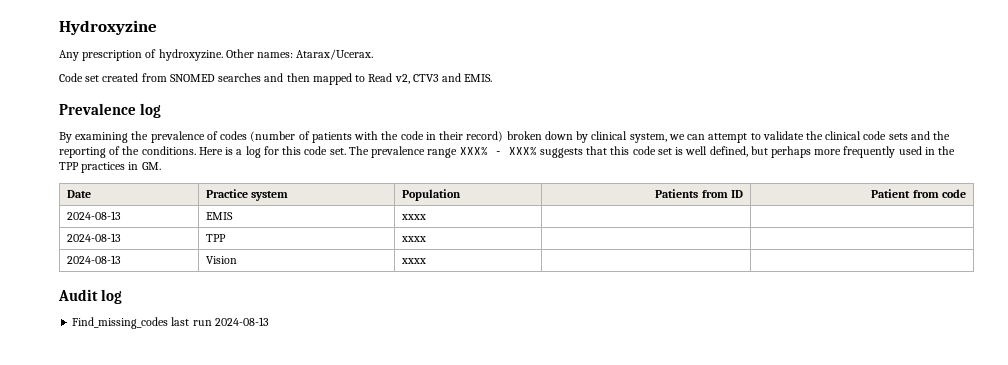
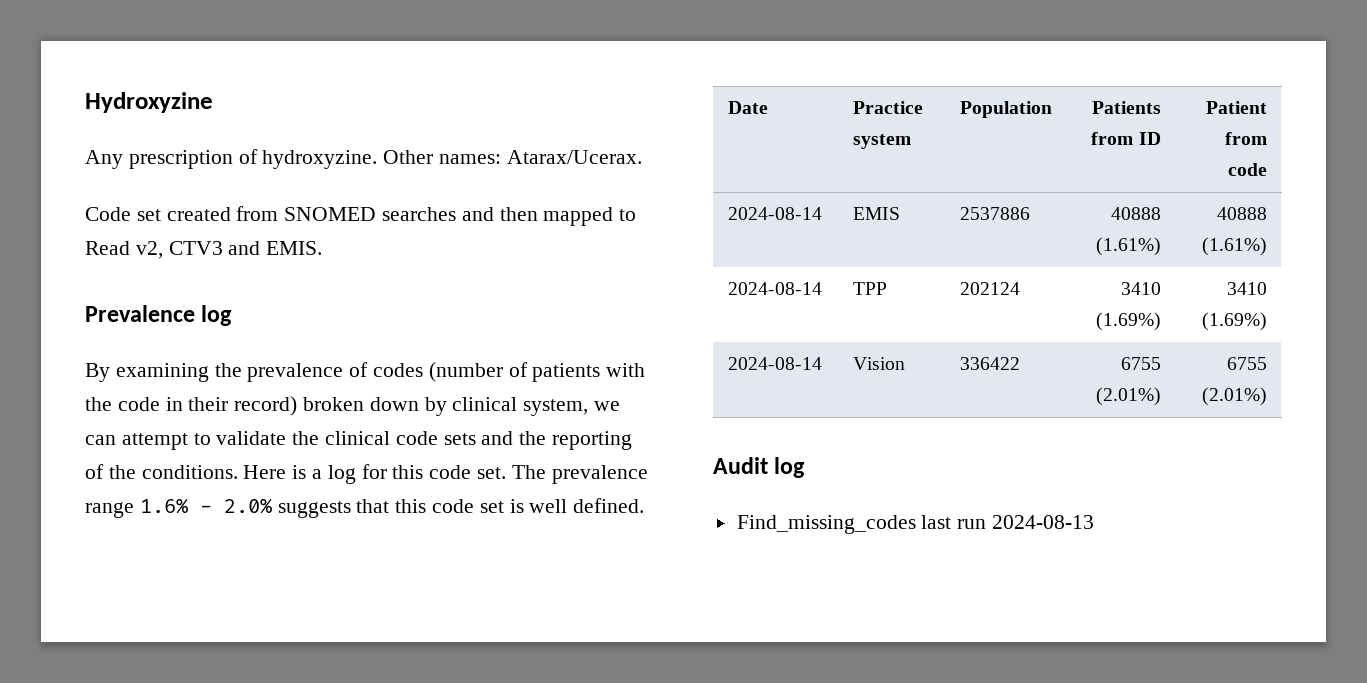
- The prevalence range XXX% - XXX% suggests that this code set is well defined, but perhaps more frequently used in the TPP practices in GM.
+ The prevalence range 1.6% - 2.0% suggests that this code set is well defined.
- 2024-08-13 | EMIS | xxxx | |
- 2024-08-13 | TPP | xxxx | |
- 2024-08-13 | Vision | xxxx | |
+ 2024-08-14 | EMIS | 2537886 | 40888 (1.61%) | 40888 (1.61%)
+ 2024-08-14 | TPP | 202124 | 3410 (1.69%) | 3410 (1.69%)
+ 2024-08-14 | Vision | 336422 | 6755 (2.01%) | 6755 (2.01%)

